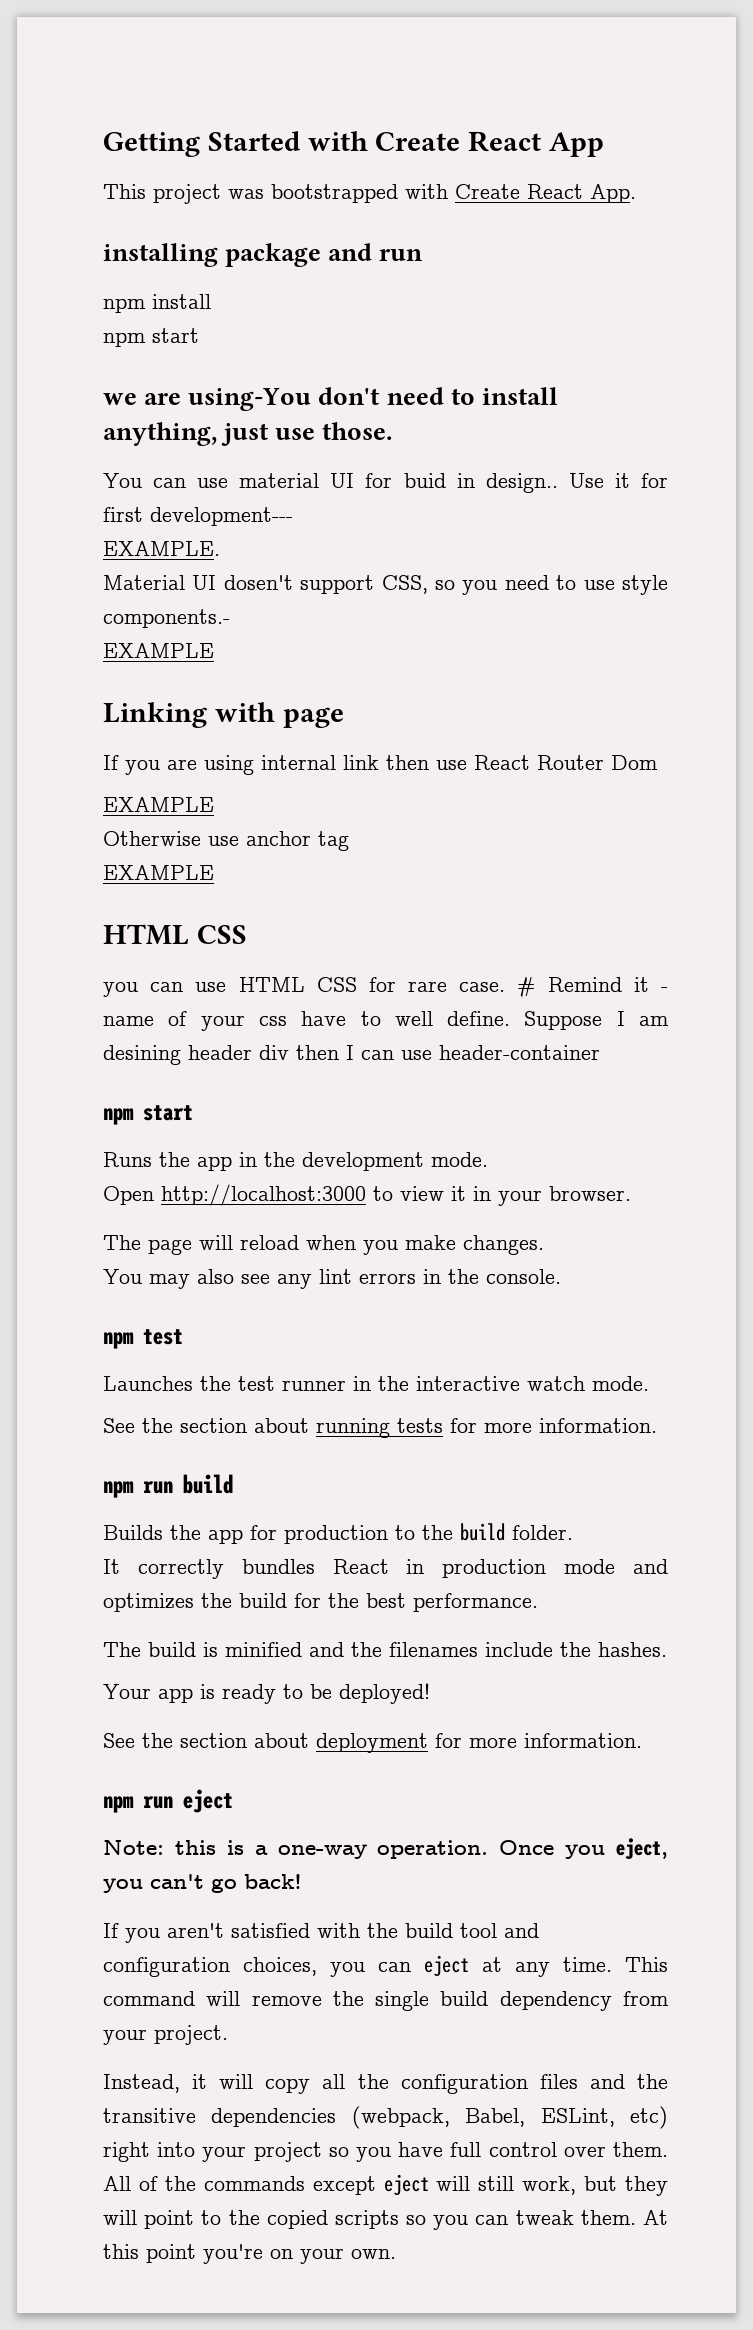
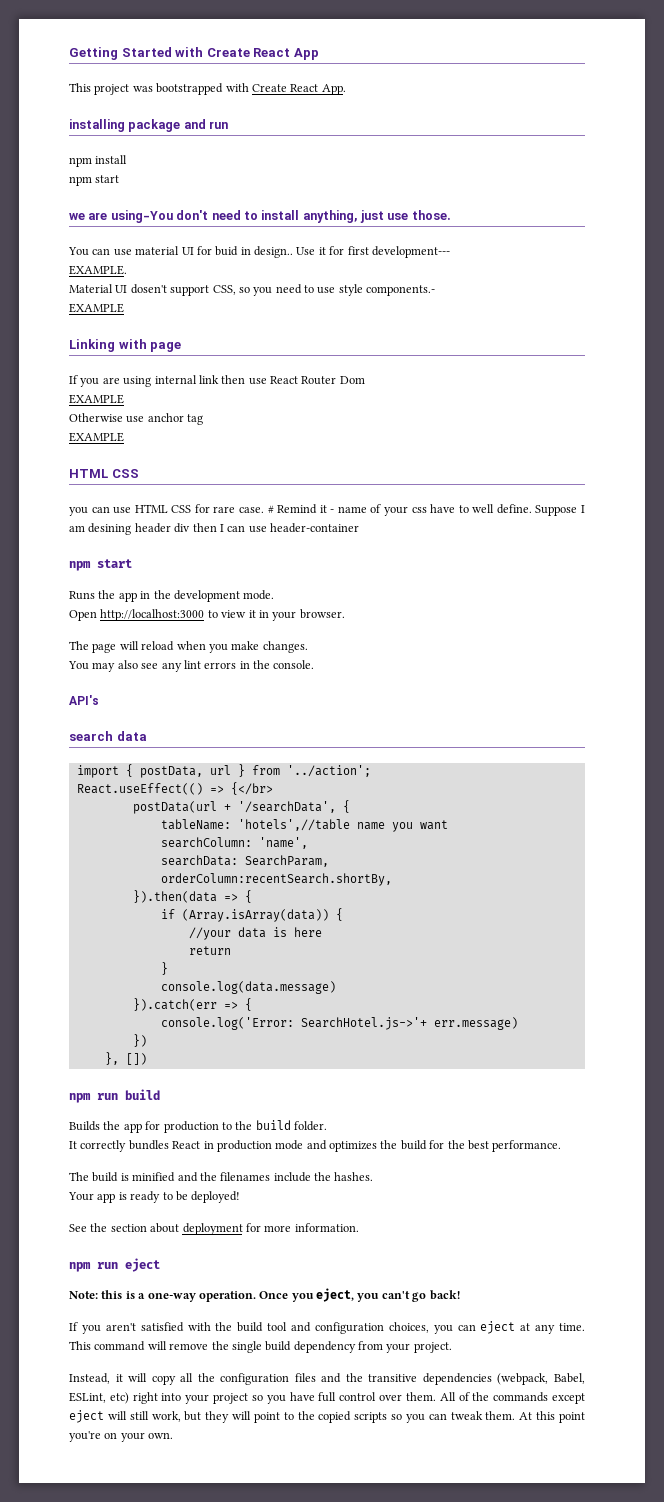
- npm test
- Launches the test runner in the interactive watch mode.
- See the section about running tests for more information.
+ API's
+ search data
+ import { postData, url } from '../action';
+ React.useEffect(() => {</br>
+ postData(url + '/searchData', {
+ tableName: 'hotels',//table name you want
+ searchColumn: 'name',
+ searchData: SearchParam,
+ orderColumn:recentSearch.shortBy,
+ }).then(data => {
+ if (Array.isArray(data)) {
+ //your data is here
+ return
+ }
+ console.log(data.message)
+ }).catch(err => {
+ console.log('Error: SearchHotel.js->'+ err.message)
+ })
+ }, [])

